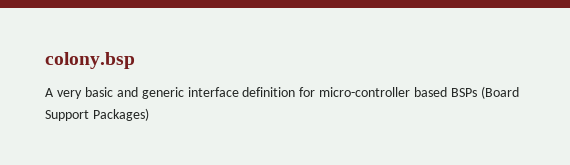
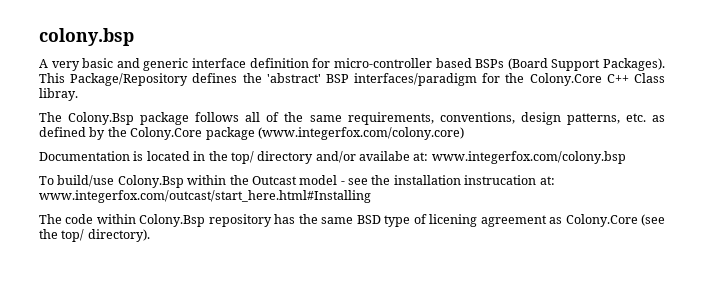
- A very basic and generic interface definition for micro-controller based BSPs (Board Support Packages)
+ A very basic and generic interface definition for micro-controller based BSPs (Board Support Packages). This Package/Repository defines the 'abstract' BSP interfaces/paradigm for the Colony.Core C++ Class libray.
+ The Colony.Bsp package follows all of the same requirements, conventions, design patterns, etc. as defined by the Colony.Core package (www.integerfox.com/colony.core)
+ Documentation is located in the top/ directory and/or availabe at: www.integerfox.com/colony.bsp
+ To build/use Colony.Bsp within the Outcast model - see the installation instrucation at: www.integerfox.com/outcast/start_here.html#Installing
+ The code within Colony.Bsp repository has the same BSD type of licening agreement as Colony.Core (see the top/ directory).

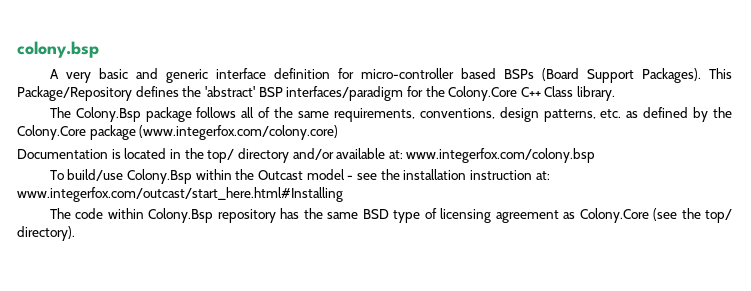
- This Package/Repository defines the 'abstract' BSP interfaces/paradigm for the Colony.Core C++ Class libray.
+ This Package/Repository defines the 'abstract' BSP interfaces/paradigm for the Colony.Core C++ Class library.
- Documentation is located in the top/ directory and/or availabe at: www.integerfox.com/colony.bsp
+ Documentation is located in the top/ directory and/or available at: www.integerfox.com/colony.bsp
- To build/use Colony.Bsp within the Outcast model - see the installation instrucation at: www.integerfox.com/outcast/start_here.html#Installing
+ To build/use Colony.Bsp within the Outcast model - see the installation instruction at: www.integerfox.com/outcast/start_here.html#Installing
- The code within Colony.Bsp repository has the same BSD type of licening agreement as Colony.Core (see the top/ directory).
+ The code within Colony.Bsp repository has the same BSD type of licensing agreement as Colony.Core (see the top/ directory).

